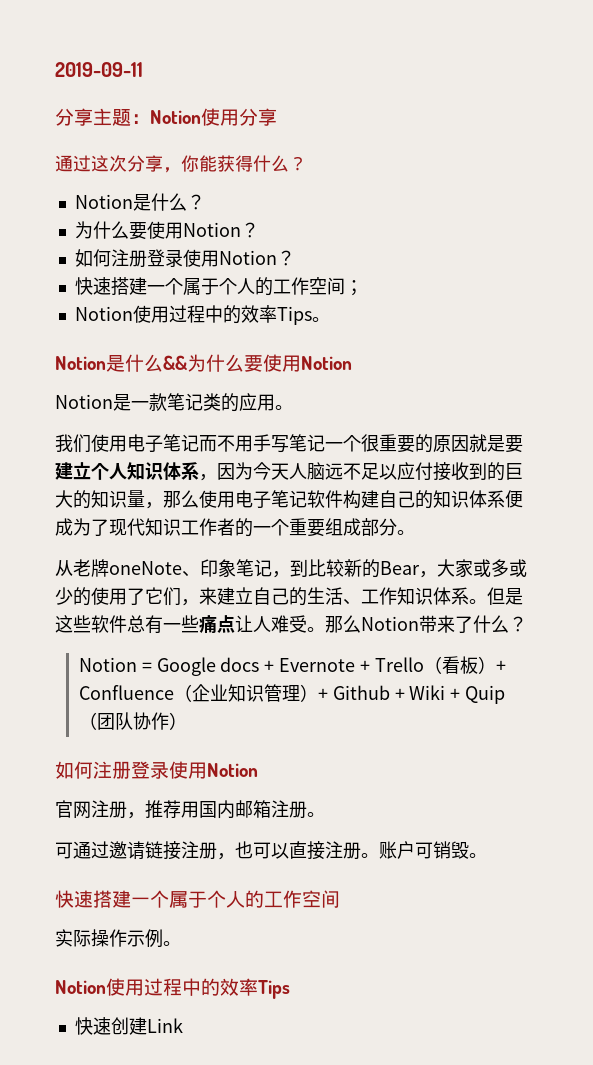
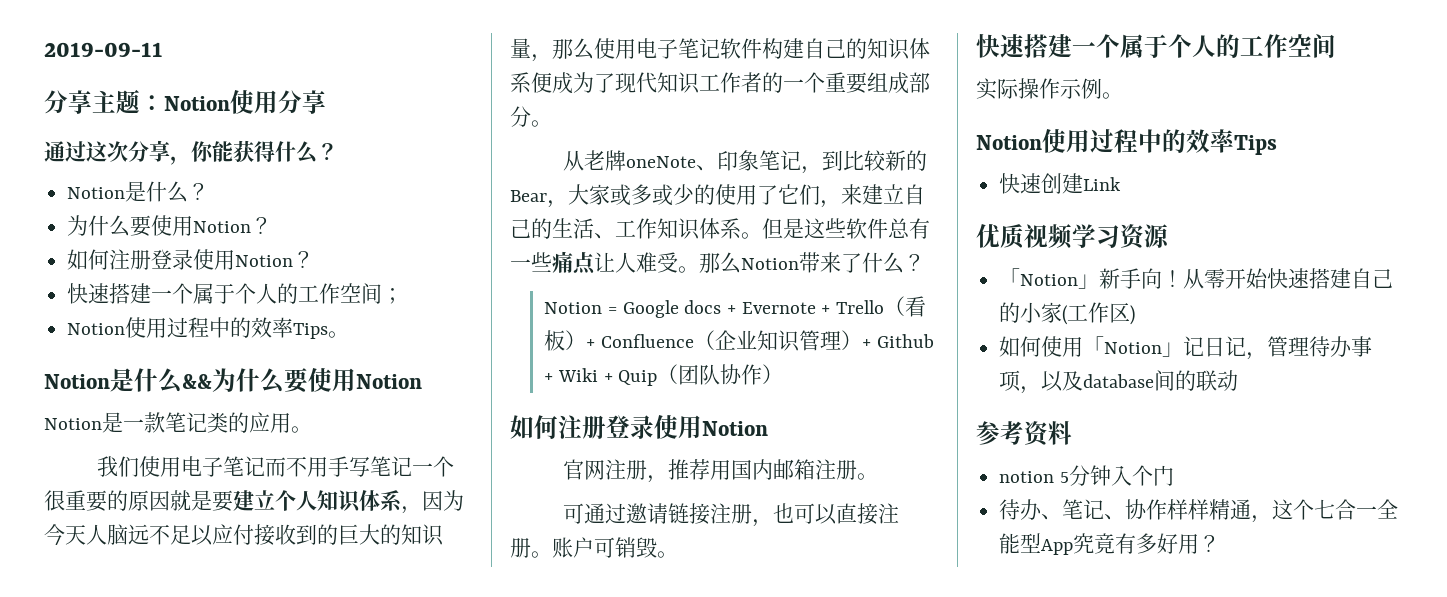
+ 优质视频学习资源
+ 「Notion」新手向！从零开始快速搭建自己的小家(工作区)
+ 如何使用「Notion」记日记，管理待办事项，以及database间的联动
+ 参考资料
+ notion 5分钟入个门
+ 待办、笔记、协作样样精通，这个七合一全能型App究竟有多好用？

